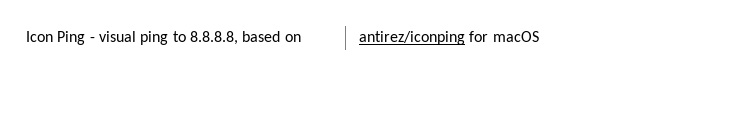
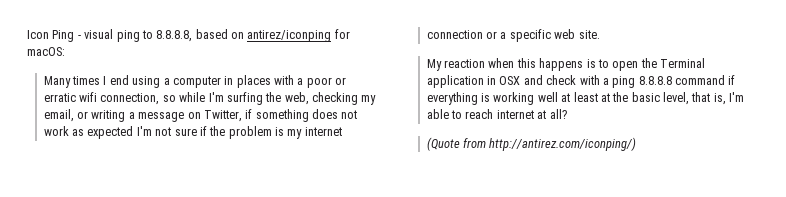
- Icon Ping - visual ping to 8.8.8.8, based on antirez/iconping for macOS
+ Icon Ping - visual ping to 8.8.8.8, based on antirez/iconping for macOS:
+ Many times I end using a computer in places with a poor or erratic wifi connection, so while I'm surfing the web, checking my email, or writing a message on Twitter, if something does not work as expected I'm not sure if the problem is my internet connection or a specific web site.
+ My reaction when this happens is to open the Terminal application in OSX and check with a ping 8.8.8.8 command if everything is working well at least at the basic level, that is, I'm able to reach internet at all?
+ (Quote from http://antirez.com/iconping/)

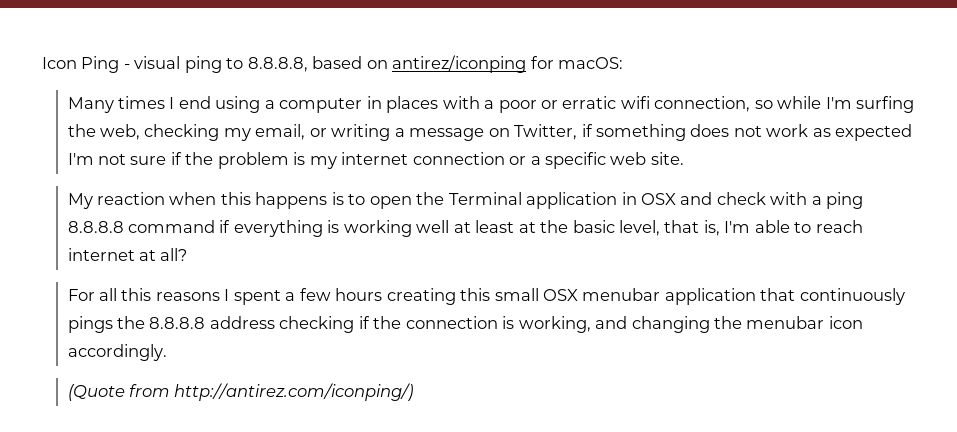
+ For all this reasons I spent a few hours creating this small OSX menubar application that continuously pings the 8.8.8.8 address checking if the connection is working, and changing the menubar icon accordingly.

